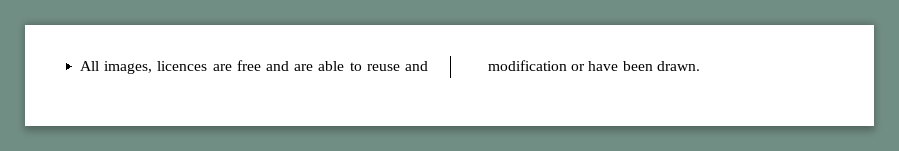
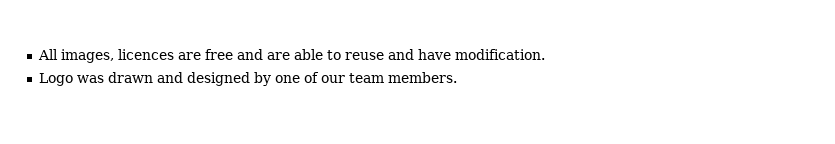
- All images, licences are free and are able to reuse and modification or have been drawn.
+ All images, licences are free and are able to reuse and have modification.
+ Logo was drawn and designed by one of our team members.

